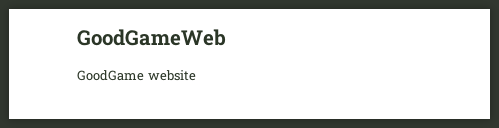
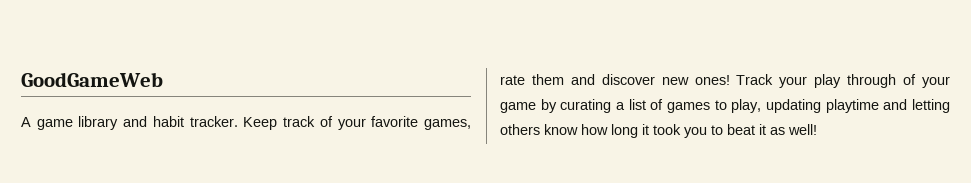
- GoodGame website
+ A game library and habit tracker. Keep track of your favorite games, rate them and discover new ones! Track your play through of your game by curating a list of games to play, updating playtime and letting others know how long it took you to beat it as well!

